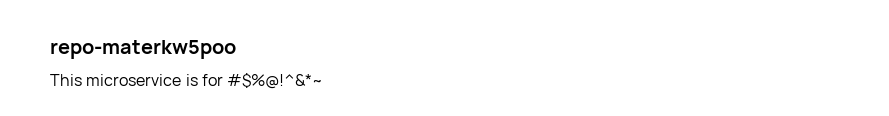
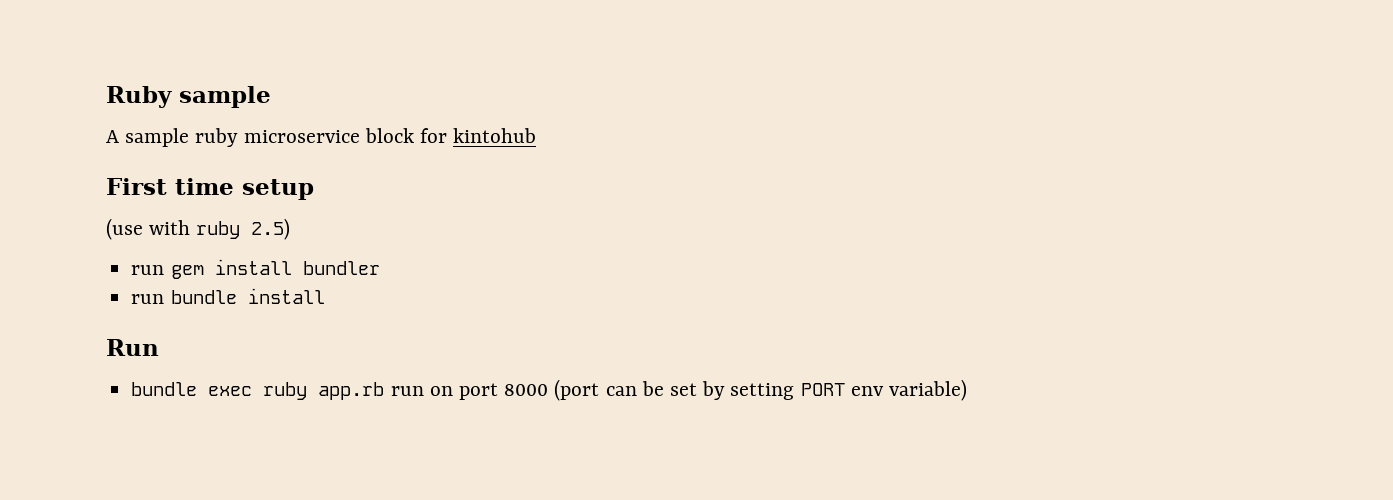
- repo-materkw5poo
- This microservice is for #$%@!^&*~
+ Ruby sample
+ A sample ruby microservice block for kintohub
+ First time setup
+ (use with ruby 2.5)
+ run gem install bundler
+ run bundle install
+ Run
+ bundle exec ruby app.rb run on port 8000 (port can be set by setting PORT env variable)

